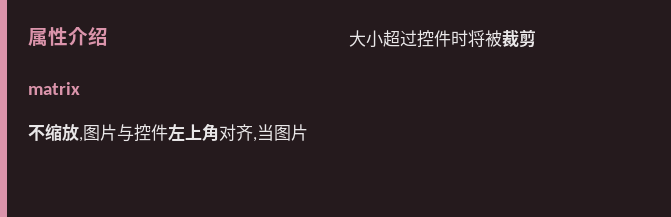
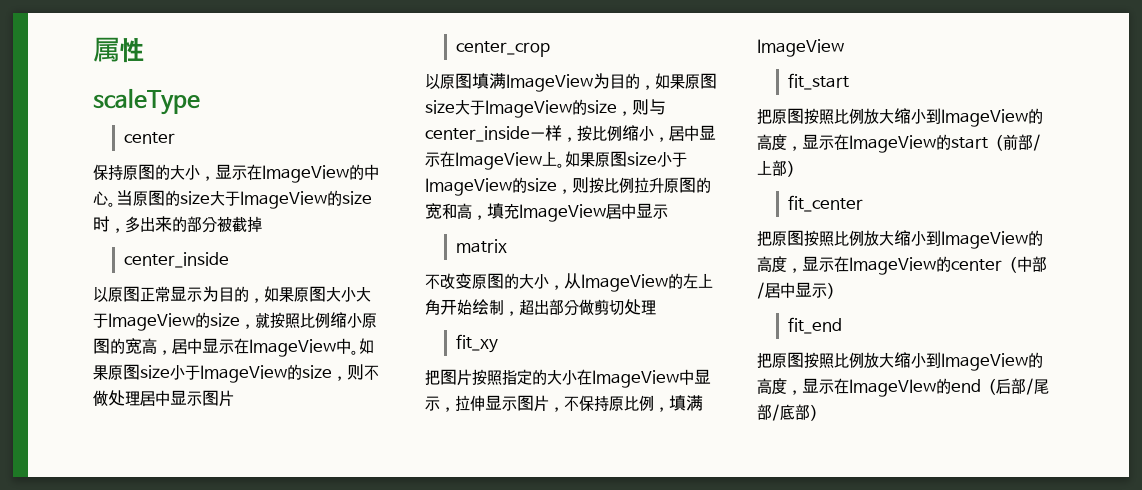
- 属性介绍
+ 属性
+ scaleType
+ center
+ 保持原图的大小，显示在ImageView的中心。当原图的size大于ImageView的size时，多出来的部分被截掉
+ center_inside
+ 以原图正常显示为目的，如果原图大小大于ImageView的size，就按照比例缩小原图的宽高，居中显示在ImageView中。如果原图size小于ImageView的size，则不做处理居中显示图片
+ center_crop
+ 以原图填满ImageView为目的，如果原图size大于ImageView的size，则与center_inside一样，按比例缩小，居中显示在ImageView上。如果原图size小于ImageView的size，则按比例拉升原图的宽和高，填充ImageView居中显示
  matrix
- 不缩放,图片与控件左上角对齐,当图片大小超过控件时将被裁剪
+ 不改变原图的大小，从ImageView的左上角开始绘制，超出部分做剪切处理
+ fit_xy
+ 把图片按照指定的大小在ImageView中显示，拉伸显示图片，不保持原比例，填满ImageView
+ fit_start
+ 把原图按照比例放大缩小到ImageView的高度，显示在ImageView的start（前部/上部）
+ fit_center
+ 把原图按照比例放大缩小到ImageView的高度，显示在ImageView的center（中部/居中显示）
+ fit_end
+ 把原图按照比例放大缩小到ImageView的高度，显示在ImageVIew的end（后部/尾部/底部）

